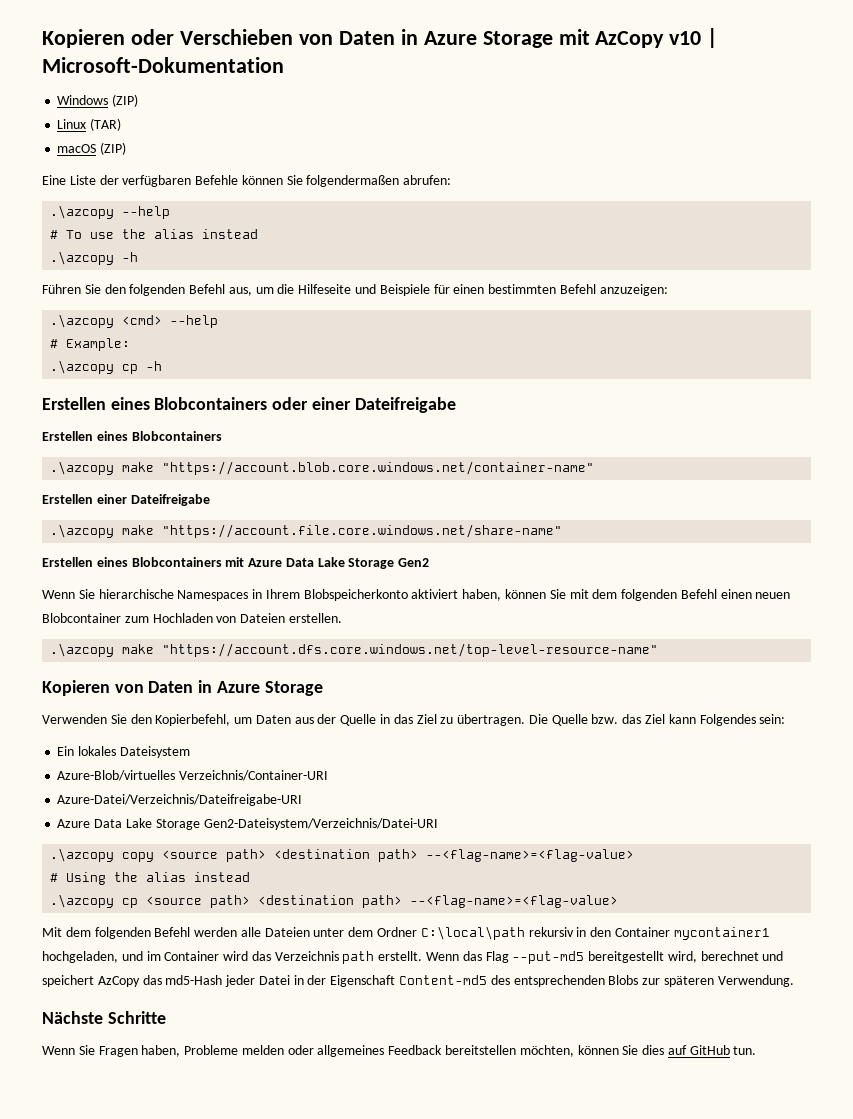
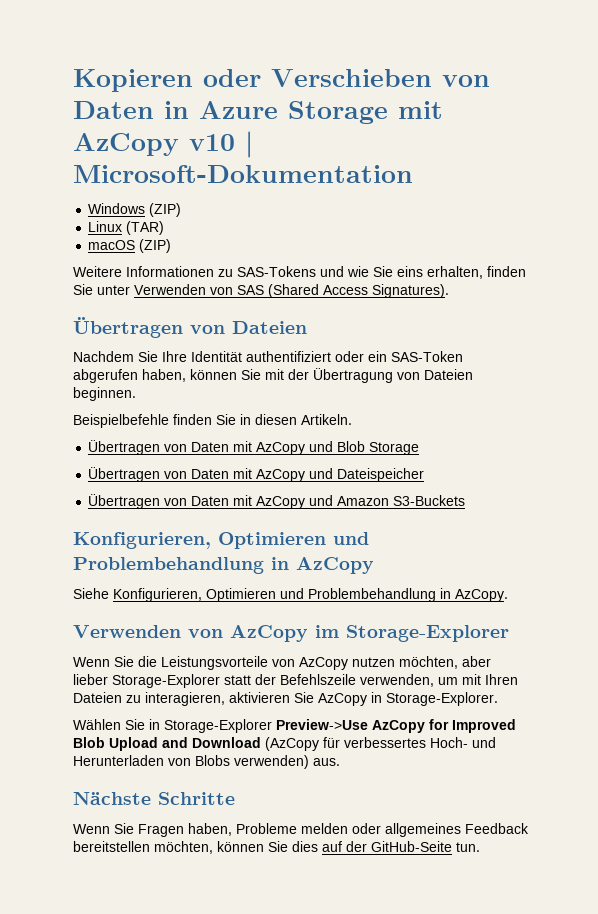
- Eine Liste der verfügbaren Befehle können Sie folgendermaßen abrufen:
- .\azcopy --help
- # To use the alias instead
- .\azcopy -h
- Führen Sie den folgenden Befehl aus, um die Hilfeseite und Beispiele für einen bestimmten Befehl anzuzeigen:
- .\azcopy <cmd> --help
- # Example:
- .\azcopy cp -h
- Erstellen eines Blobcontainers oder einer Dateifreigabe
- Erstellen eines Blobcontainers
- .\azcopy make "https://account.blob.core.windows.net/container-name"
- Erstellen einer Dateifreigabe
- .\azcopy make "https://account.file.core.windows.net/share-name"
- Erstellen eines Blobcontainers mit Azure Data Lake Storage Gen2
- Wenn Sie hierarchische Namespaces in Ihrem Blobspeicherkonto aktiviert haben, können Sie mit dem folgenden Befehl einen neuen Blobcontainer zum Hochladen von Dateien erstellen.
- .\azcopy make "https://account.dfs.core.windows.net/top-level-resource-name"
- Kopieren von Daten in Azure Storage
- Verwenden Sie den Kopierbefehl, um Daten aus der Quelle in das Ziel zu übertragen. Die Quelle bzw. das Ziel kann Folgendes sein:
- Ein lokales Dateisystem
- Azure-Blob/virtuelles Verzeichnis/Container-URI
- Azure-Datei/Verzeichnis/Dateifreigabe-URI
- Azure Data Lake Storage Gen2-Dateisystem/Verzeichnis/Datei-URI
- .\azcopy copy <source path> <destination path> --<flag-name>=<flag-value>
- # Using the alias instead
- .\azcopy cp <source path> <destination path> --<flag-name>=<flag-value>
- Mit dem folgenden Befehl werden alle Dateien unter dem Ordner C:\local\path rekursiv in den Container mycontainer1 hochgeladen, und im Container wird das Verzeichnis path erstellt. Wenn das Flag --put-md5 bereitgestellt wird, berechnet und speichert AzCopy das md5-Hash jeder Datei in der Eigenschaft Content-md5 des entsprechenden Blobs zur späteren Verwendung.
+ Weitere Informationen zu SAS-Tokens und wie Sie eins erhalten, finden Sie unter Verwenden von SAS (Shared Access Signatures).
+ Übertragen von Dateien
+ Nachdem Sie Ihre Identität authentifiziert oder ein SAS-Token abgerufen haben, können Sie mit der Übertragung von Dateien beginnen.
+ Beispielbefehle finden Sie in diesen Artikeln.
+ Übertragen von Daten mit AzCopy und Blob Storage
+ Übertragen von Daten mit AzCopy und Dateispeicher
+ Übertragen von Daten mit AzCopy und Amazon S3-Buckets
+ Konfigurieren, Optimieren und Problembehandlung in AzCopy
+ Siehe Konfigurieren, Optimieren und Problembehandlung in AzCopy.
+ Verwenden von AzCopy im Storage-Explorer
+ Wenn Sie die Leistungsvorteile von AzCopy nutzen möchten, aber lieber Storage-Explorer statt der Befehlszeile verwenden, um mit Ihren Dateien zu interagieren, aktivieren Sie AzCopy in Storage-Explorer.
+ Wählen Sie in Storage-Explorer Preview->Use AzCopy for Improved Blob Upload and Download (AzCopy für verbessertes Hoch- und Herunterladen von Blobs verwenden) aus.
- Wenn Sie Fragen haben, Probleme melden oder allgemeines Feedback bereitstellen möchten, können Sie dies auf GitHub tun.
+ Wenn Sie Fragen haben, Probleme melden oder allgemeines Feedback bereitstellen möchten, können Sie dies auf der GitHub-Seite tun.

